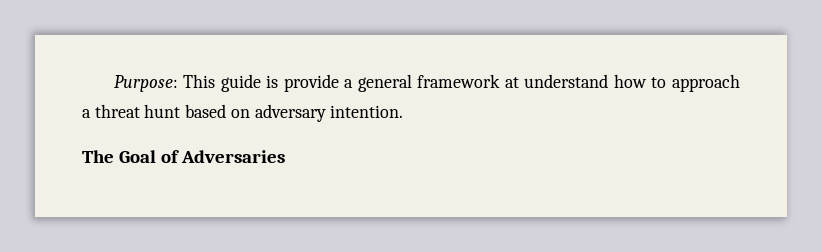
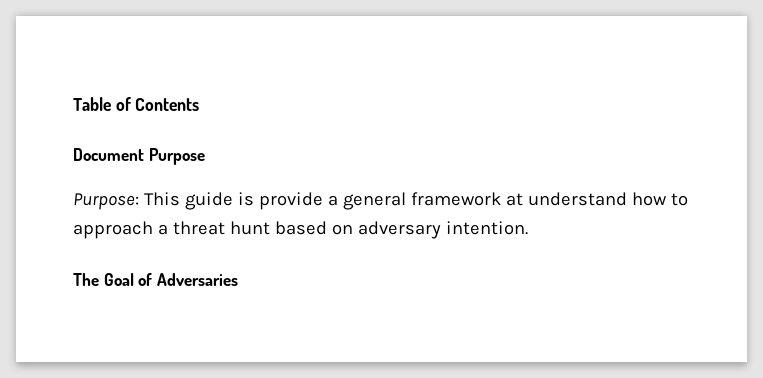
+ Table of Contents
+ Document Purpose

